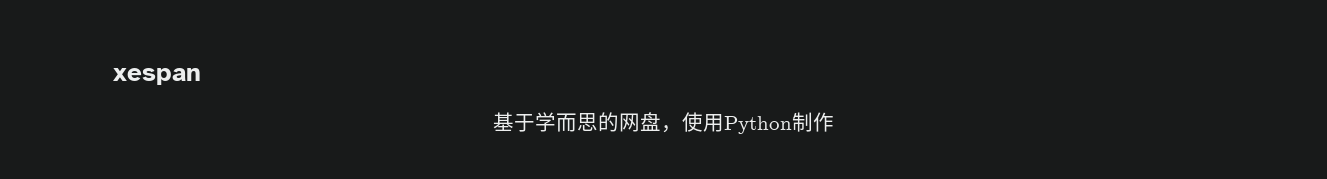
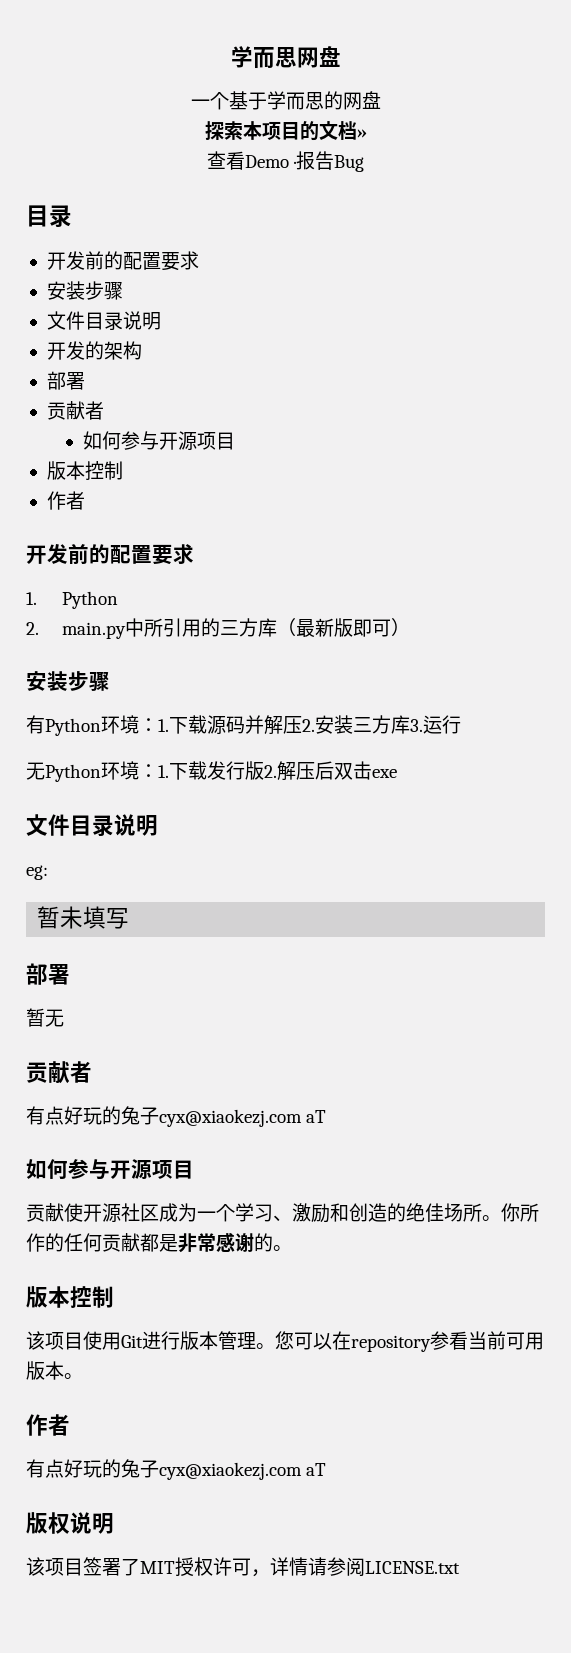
- xespan
- 基于学而思的网盘，使用Python制作
+ 学而思网盘
+ 一个基于学而思的网盘
+ 探索本项目的文档»
+ 查看Demo ·报告Bug
+ 目录
+ 开发前的配置要求
+ 安装步骤
+ 文件目录说明
+ 开发的架构
+ 部署
+ 贡献者
+ 如何参与开源项目
+ 版本控制
+ 作者
+ 开发前的配置要求
+ 1. Python
+ 2. main.py中所引用的三方库（最新版即可）
+ 安装步骤
+ 有Python环境：1.下载源码并解压2.安装三方库3.运行
+ 无Python环境：1.下载发行版2.解压后双击exe
+ 文件目录说明
+ eg:
+ 暂未填写
+ 部署
+ 暂无
+ 贡献者
+ 有点好玩的兔子cyx@xiaokezj.com aT
+ 如何参与开源项目
+ 贡献使开源社区成为一个学习、激励和创造的绝佳场所。你所作的任何贡献都是非常感谢的。
+ 版本控制
+ 该项目使用Git进行版本管理。您可以在repository参看当前可用版本。
+ 作者
+ 有点好玩的兔子cyx@xiaokezj.com aT
+ 版权说明
+ 该项目签署了MIT授权许可，详情请参阅LICENSE.txt

